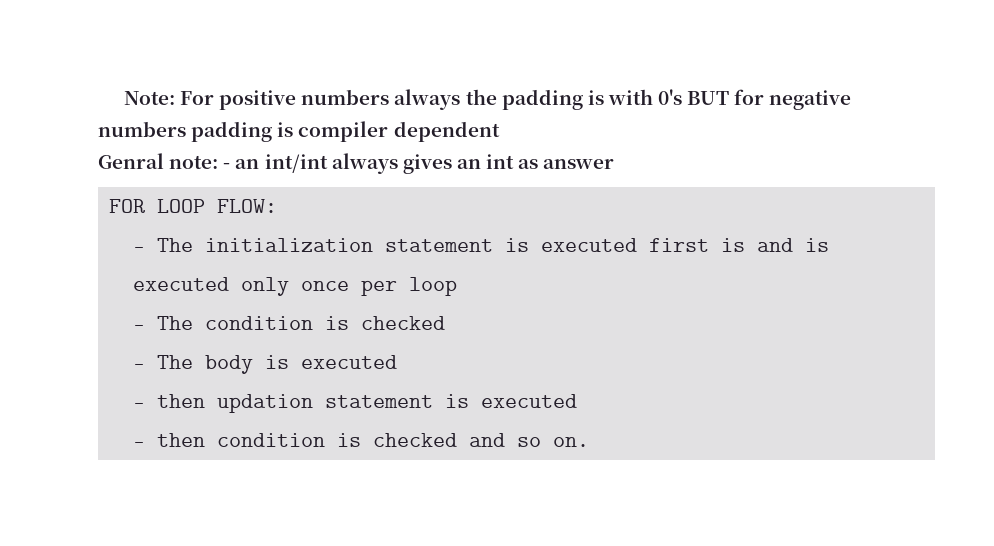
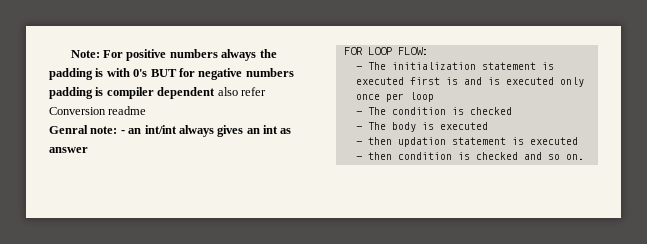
- Note: For positive numbers always the padding is with 0's BUT for negative numbers padding is compiler dependent
+ Note: For positive numbers always the padding is with 0's BUT for negative numbers padding is compiler dependent also refer Conversion readme

